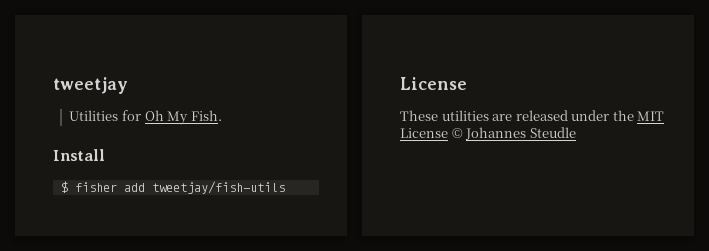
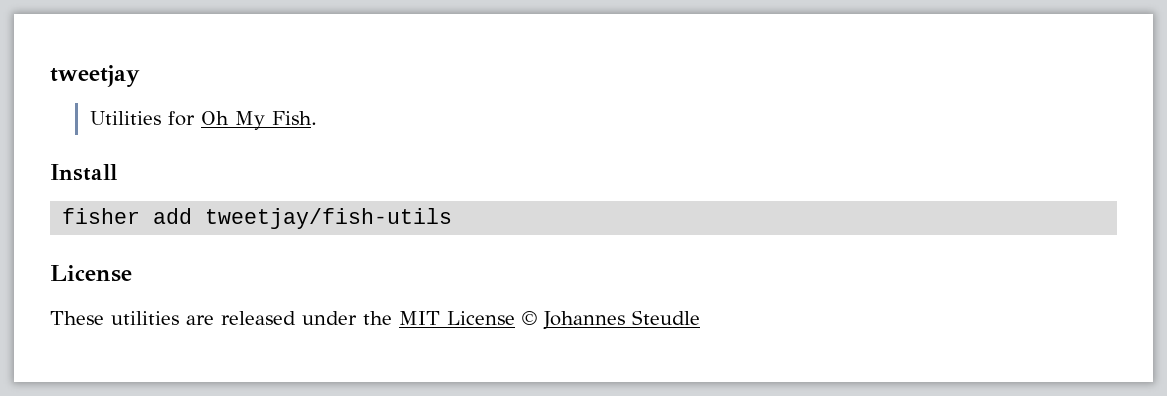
- $ fisher add tweetjay/fish-utils
+ fisher add tweetjay/fish-utils

